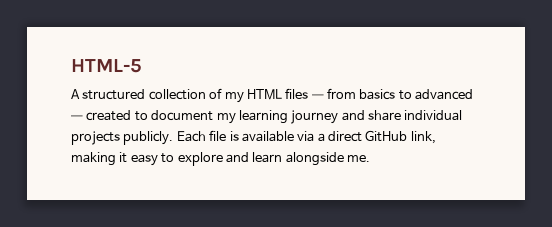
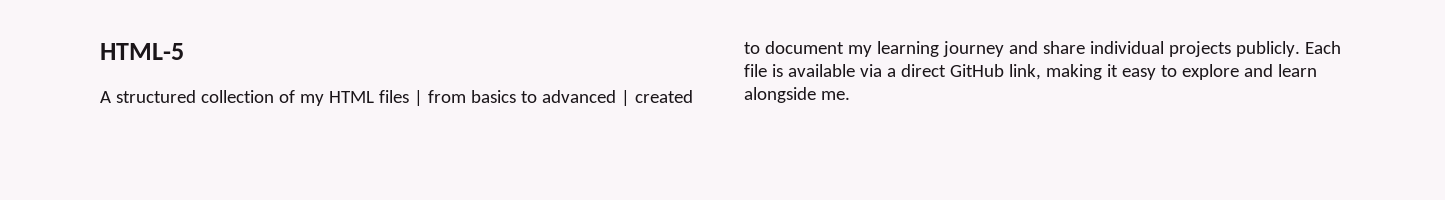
- A structured collection of my HTML files — from basics to advanced — created to document my learning journey and share individual projects publicly.
+ A structured collection of my HTML files | from basics to advanced | created to document my learning journey and share individual projects publicly.

